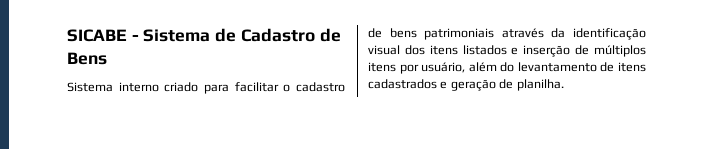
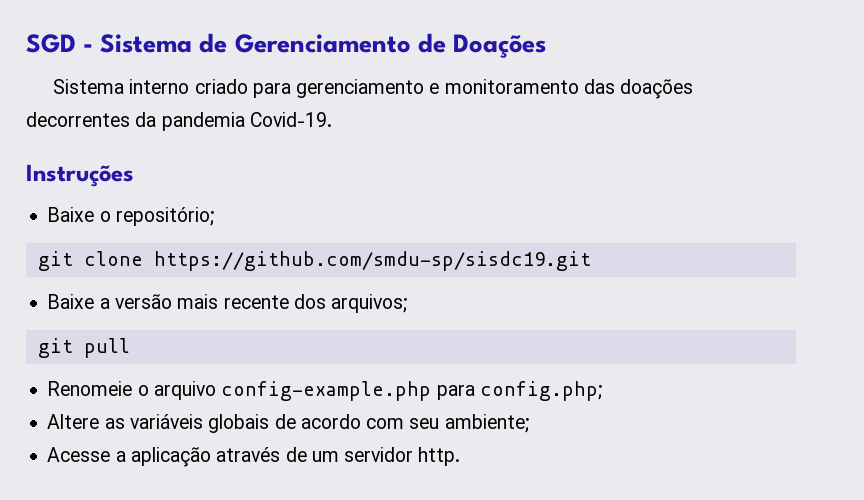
- SICABE - Sistema de Cadastro de Bens
+ SGD - Sistema de Gerenciamento de Doações
- Sistema interno criado para facilitar o cadastro de bens patrimoniais através da identificação visual dos itens listados e inserção de múltiplos itens por usuário, além do levantamento de itens cadastrados e geração de planilha.
+ Sistema interno criado para gerenciamento e monitoramento das doações decorrentes da pandemia Covid-19.
+ Instruções
+ Baixe o repositório;
+ git clone https://github.com/smdu-sp/sisdc19.git
+ Baixe a versão mais recente dos arquivos;
+ git pull
+ Renomeie o arquivo config-example.php para config.php;
+ Altere as variáveis globais de acordo com seu ambiente;
+ Acesse a aplicação através de um servidor http.

